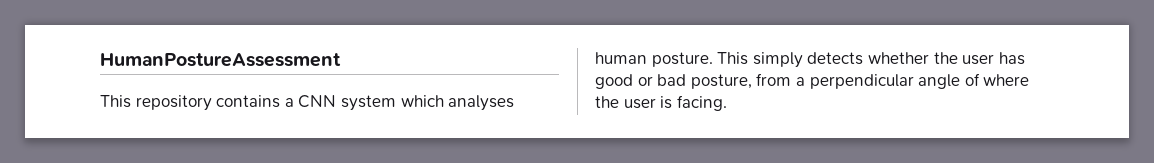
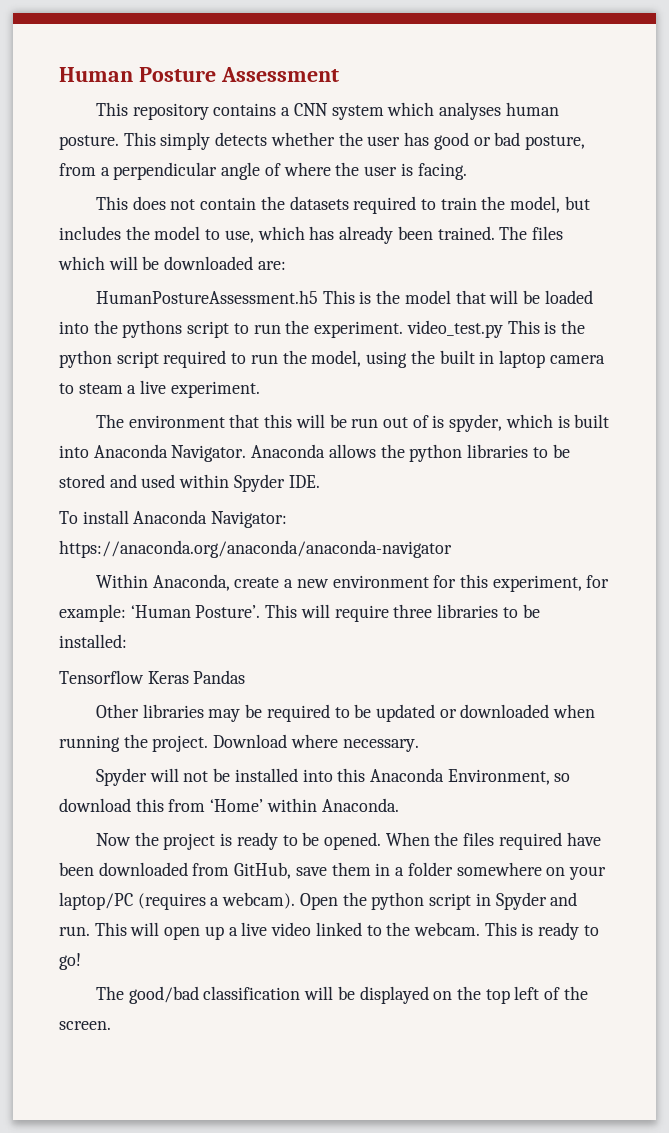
- HumanPostureAssessment
+ Human Posture Assessment
+ This does not contain the datasets required to train the model, but includes the model to use, which has already been trained. The files which will be downloaded are:
+ HumanPostureAssessment.h5 This is the model that will be loaded into the pythons script to run the experiment. video_test.py This is the python script required to run the model, using the built in laptop camera to steam a live experiment.
+ The environment that this will be run out of is spyder, which is built into Anaconda Navigator. Anaconda allows the python libraries to be stored and used within Spyder IDE.
+ To install Anaconda Navigator: https://anaconda.org/anaconda/anaconda-navigator
+ Within Anaconda, create a new environment for this experiment, for example: ‘Human Posture’. This will require three libraries to be installed:
+ Tensorflow Keras Pandas
+ Other libraries may be required to be updated or downloaded when running the project. Download where necessary.
+ Spyder will not be installed into this Anaconda Environment, so download this from ‘Home’ within Anaconda.
+ Now the project is ready to be opened. When the files required have been downloaded from GitHub, save them in a folder somewhere on your laptop/PC (requires a webcam). Open the python script in Spyder and run. This will open up a live video linked to the webcam. This is ready to go!
+ The good/bad classification will be displayed on the top left of the screen.

